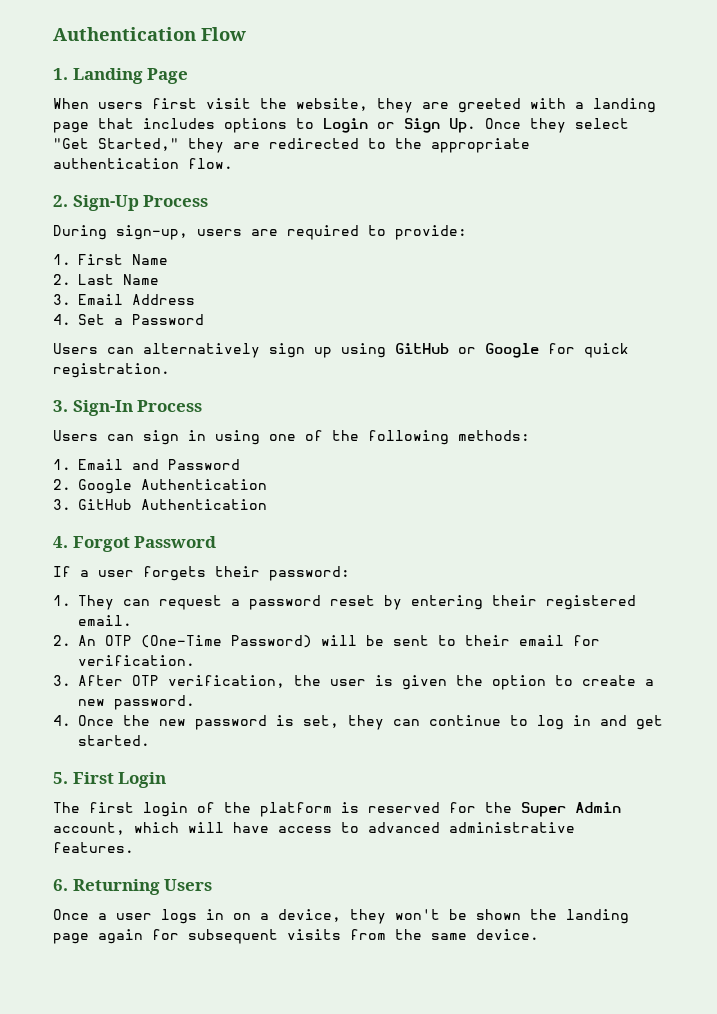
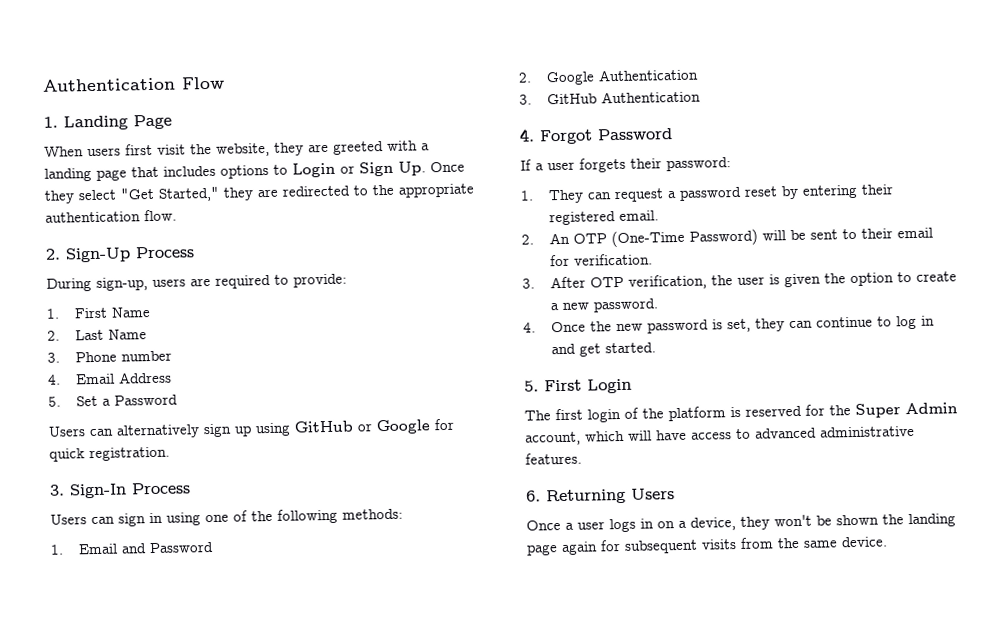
- 3. Email Address
+ 3. Phone number
+ 4. Email Address
- 4. Set a Password
+ 5. Set a Password

